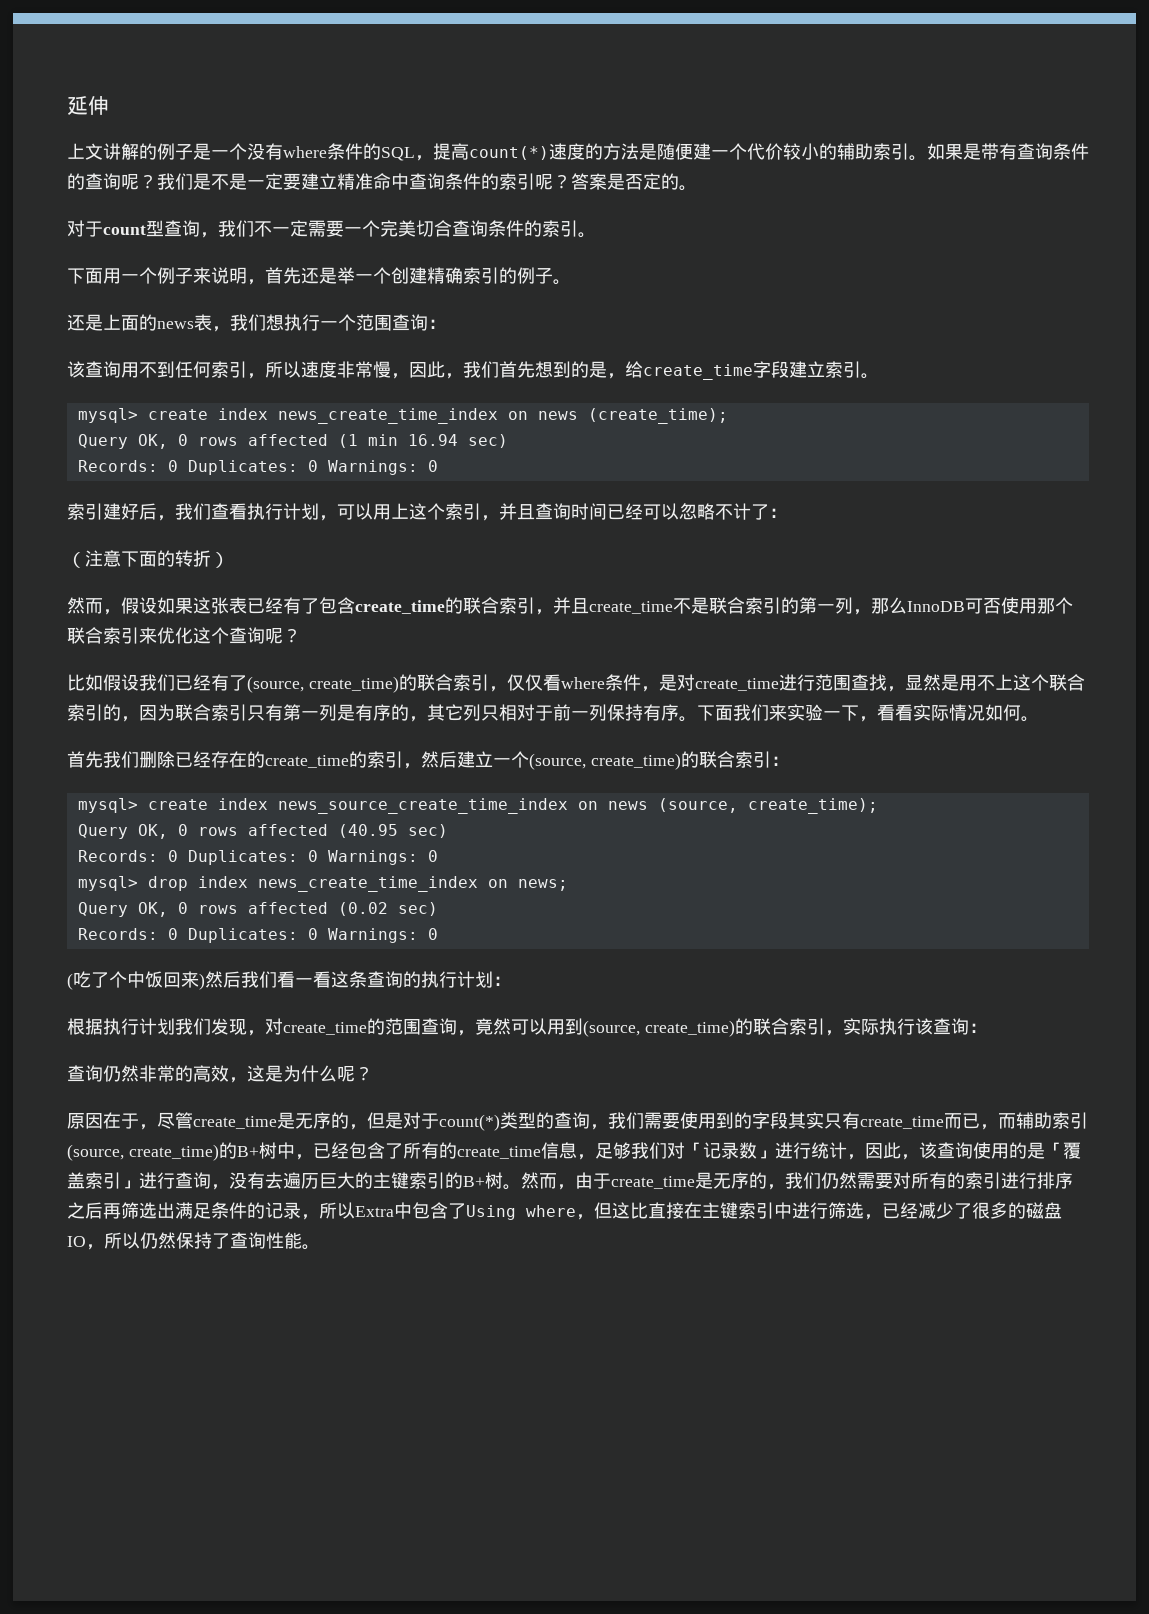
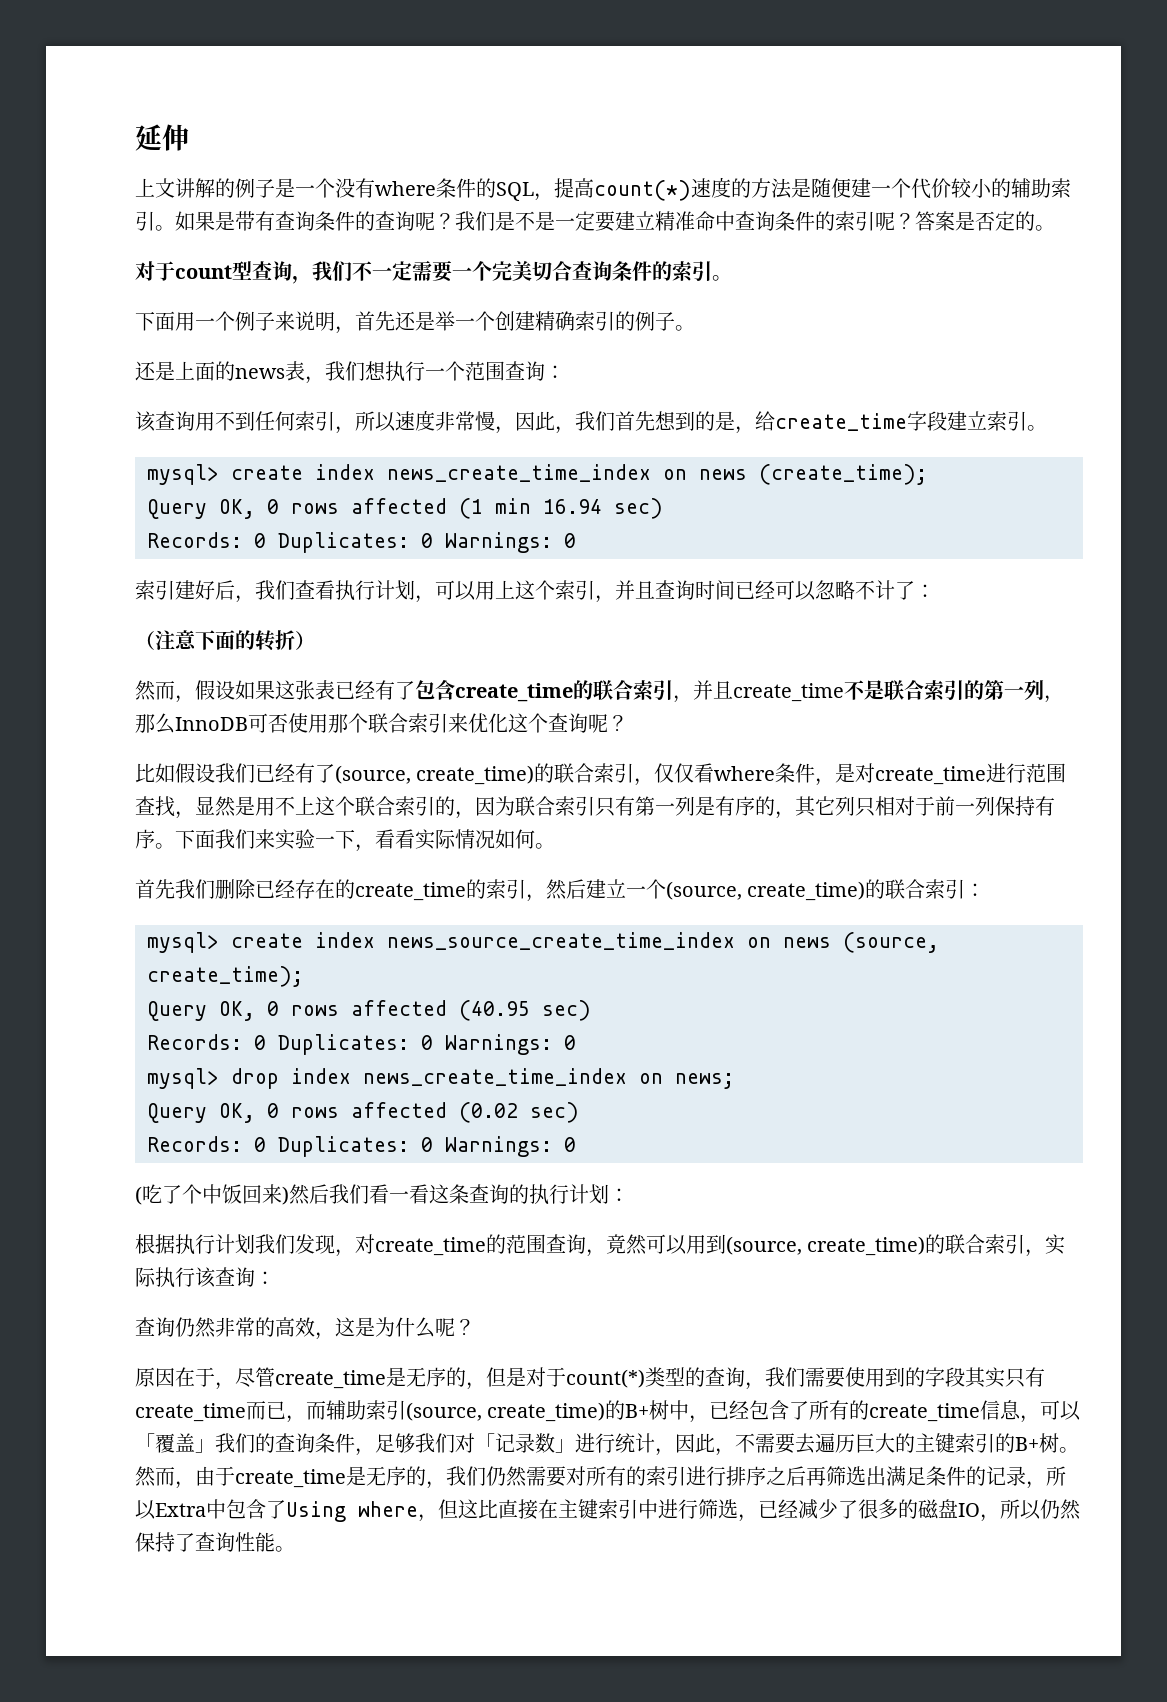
- 原因在于，尽管create_time是无序的，但是对于count(*)类型的查询，我们需要使用到的字段其实只有create_time而已，而辅助索引(source, create_time)的B+树中，已经包含了所有的create_time信息，足够我们对「记录数」进行统计，因此，该查询使用的是「覆盖索引」进行查询，没有去遍历巨大的主键索引的B+树。
+ 原因在于，尽管create_time是无序的，但是对于count(*)类型的查询，我们需要使用到的字段其实只有create_time而已，而辅助索引(source, create_time)的B+树中，已经包含了所有的create_time信息，可以「覆盖」我们的查询条件，足够我们对「记录数」进行统计，因此，不需要去遍历巨大的主键索引的B+树。

